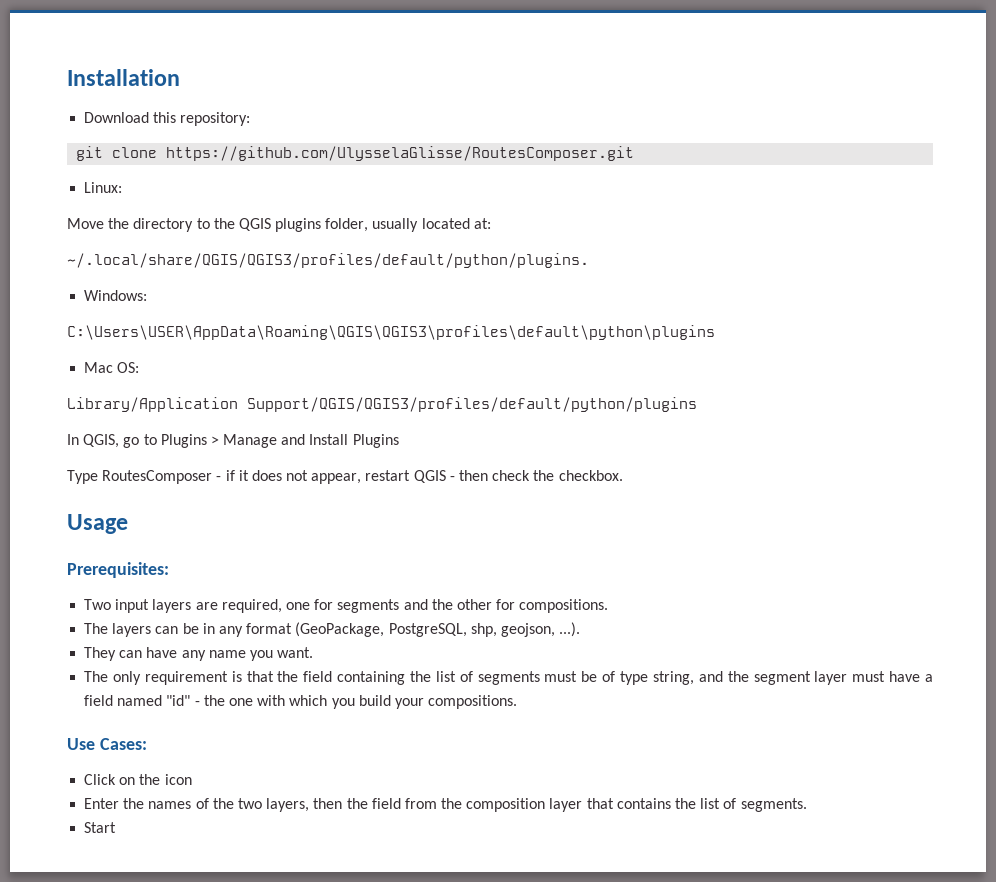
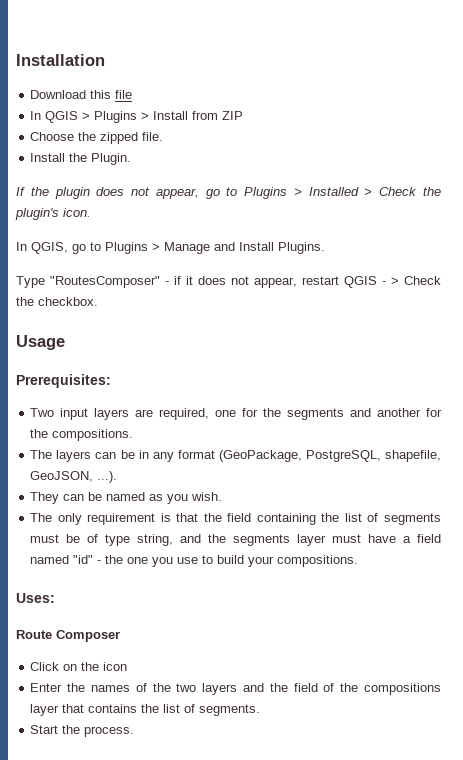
- Download this repository:
- git clone https://github.com/UlysselaGlisse/RoutesComposer.git
- Linux:
- Move the directory to the QGIS plugins folder, usually located at:
- ~/.local/share/QGIS/QGIS3/profiles/default/python/plugins.
- Windows:
- C:\Users\USER\AppData\Roaming\QGIS\QGIS3\profiles\default\python\plugins
- Mac OS:
- Library/Application Support/QGIS/QGIS3/profiles/default/python/plugins
+ Download this file
+ In QGIS > Plugins > Install from ZIP
+ Choose the zipped file.
+ Install the Plugin.
+ If the plugin does not appear, go to Plugins > Installed > Check the plugin's icon.
- In QGIS, go to Plugins > Manage and Install Plugins
+ In QGIS, go to Plugins > Manage and Install Plugins.
- Type RoutesComposer - if it does not appear, restart QGIS - then check the checkbox.
+ Type "RoutesComposer" - if it does not appear, restart QGIS - > Check the checkbox.
- Two input layers are required, one for segments and the other for compositions.
+ Two input layers are required, one for the segments and another for the compositions.
- The layers can be in any format (GeoPackage, PostgreSQL, shp, geojson, ...).
+ The layers can be in any format (GeoPackage, PostgreSQL, shapefile, GeoJSON, ...).
- They can have any name you want.
+ They can be named as you wish.
- The only requirement is that the field containing the list of segments must be of type string, and the segment layer must have a field named "id" - the one with which you build your compositions.
+ The only requirement is that the field containing the list of segments must be of type string, and the segments layer must have a field named "id" - the one you use to build your compositions.
- Use Cases:
+ Uses:
+ Route Composer
- Enter the names of the two layers, then the field from the composition layer that contains the list of segments.
+ Enter the names of the two layers and the field of the compositions layer that contains the list of segments.
- Start
+ Start the process.

